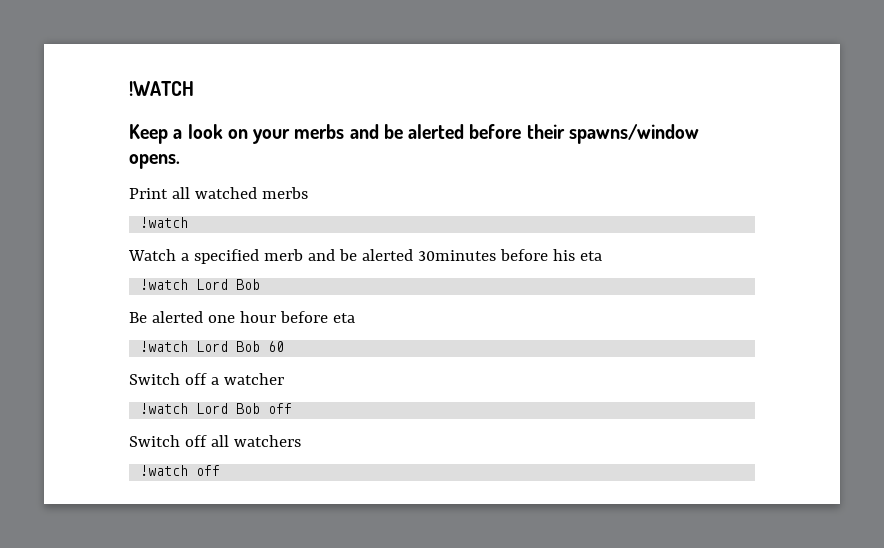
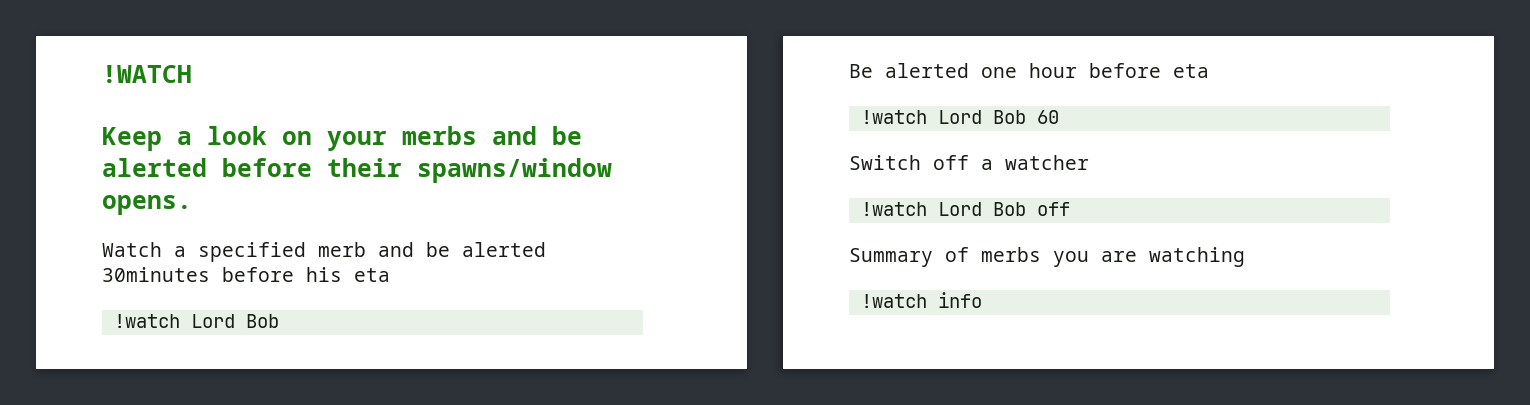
- Print all watched merbs
- !watch
- Switch off all watchers
- !watch off
+ Summary of merbs you are watching
+ !watch info

